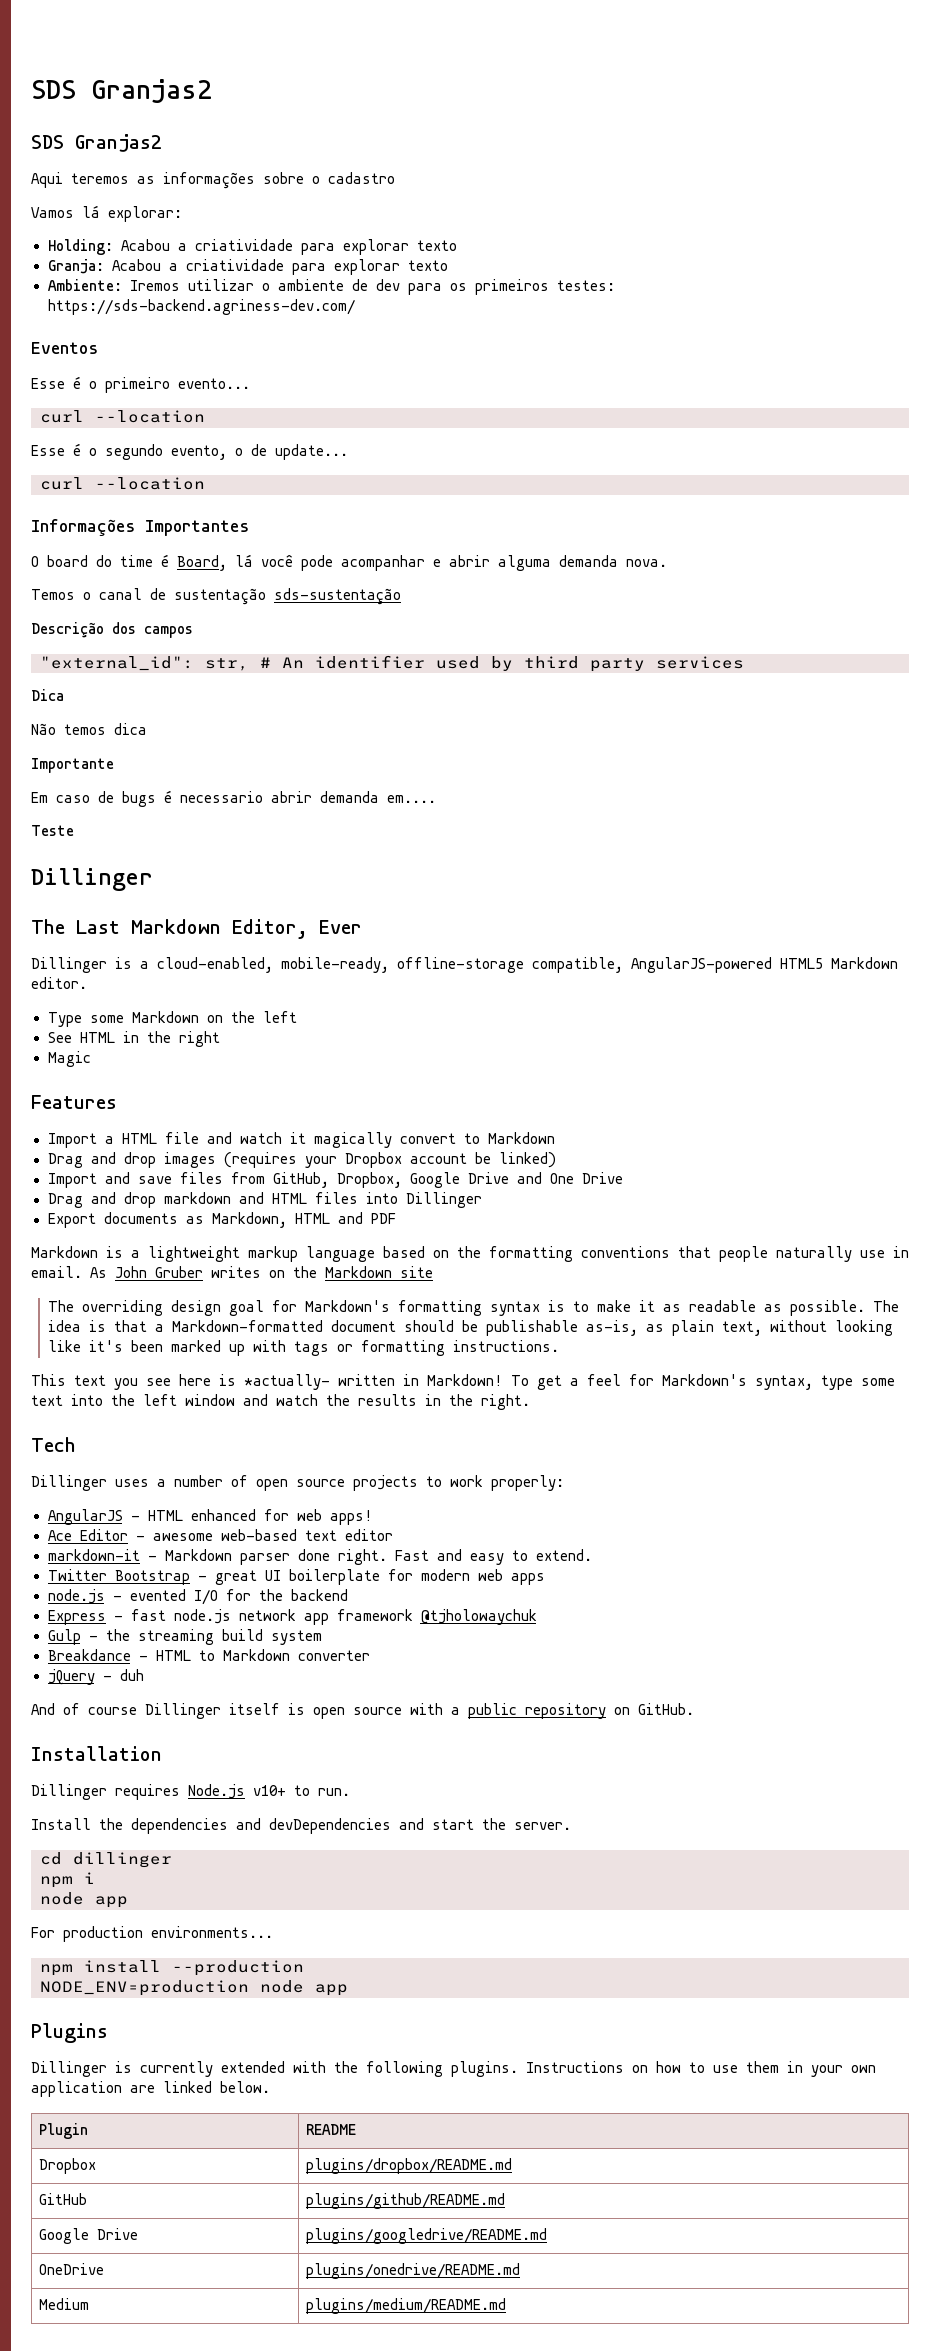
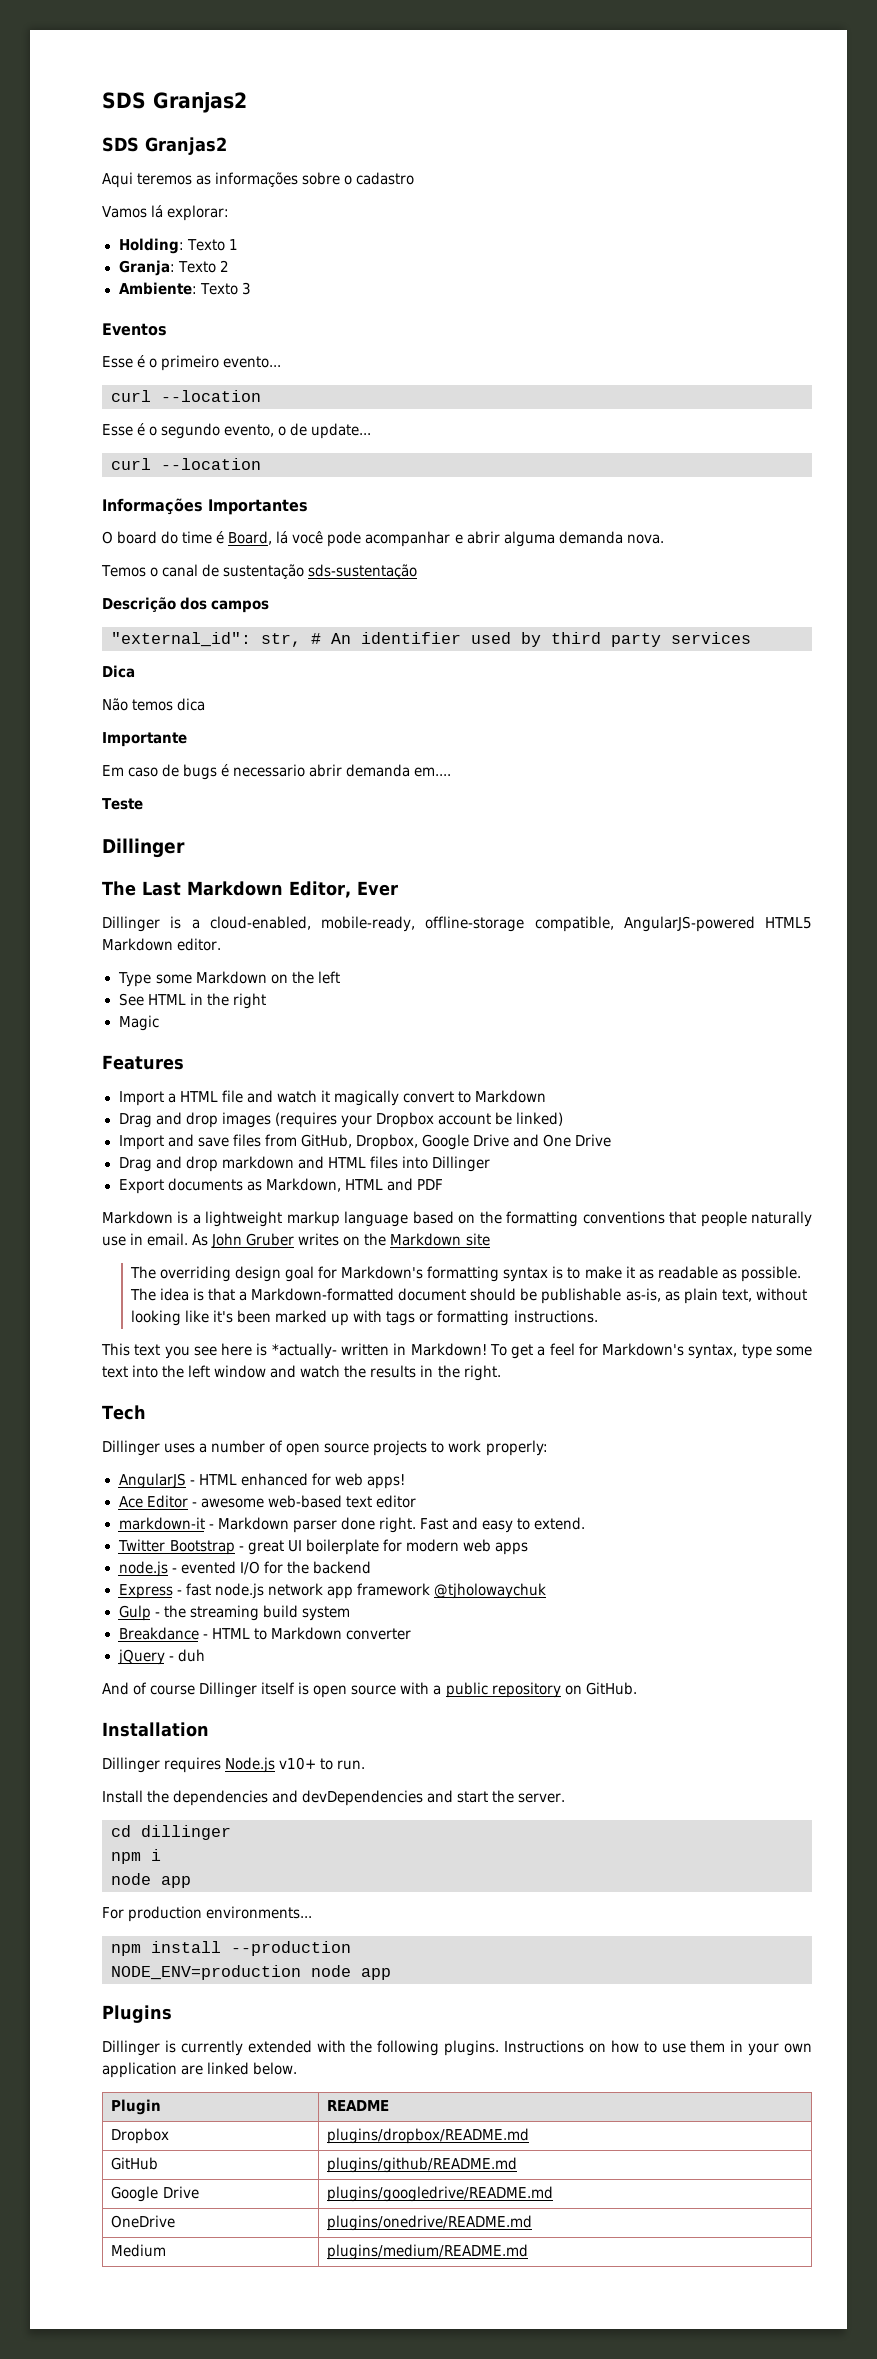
- Holding: Acabou a criatividade para explorar texto
- Granja: Acabou a criatividade para explorar texto
- Ambiente: Iremos utilizar o ambiente de dev para os primeiros testes: https://sds-backend.agriness-dev.com/
+ Holding: Texto 1
+ Granja: Texto 2
+ Ambiente: Texto 3

